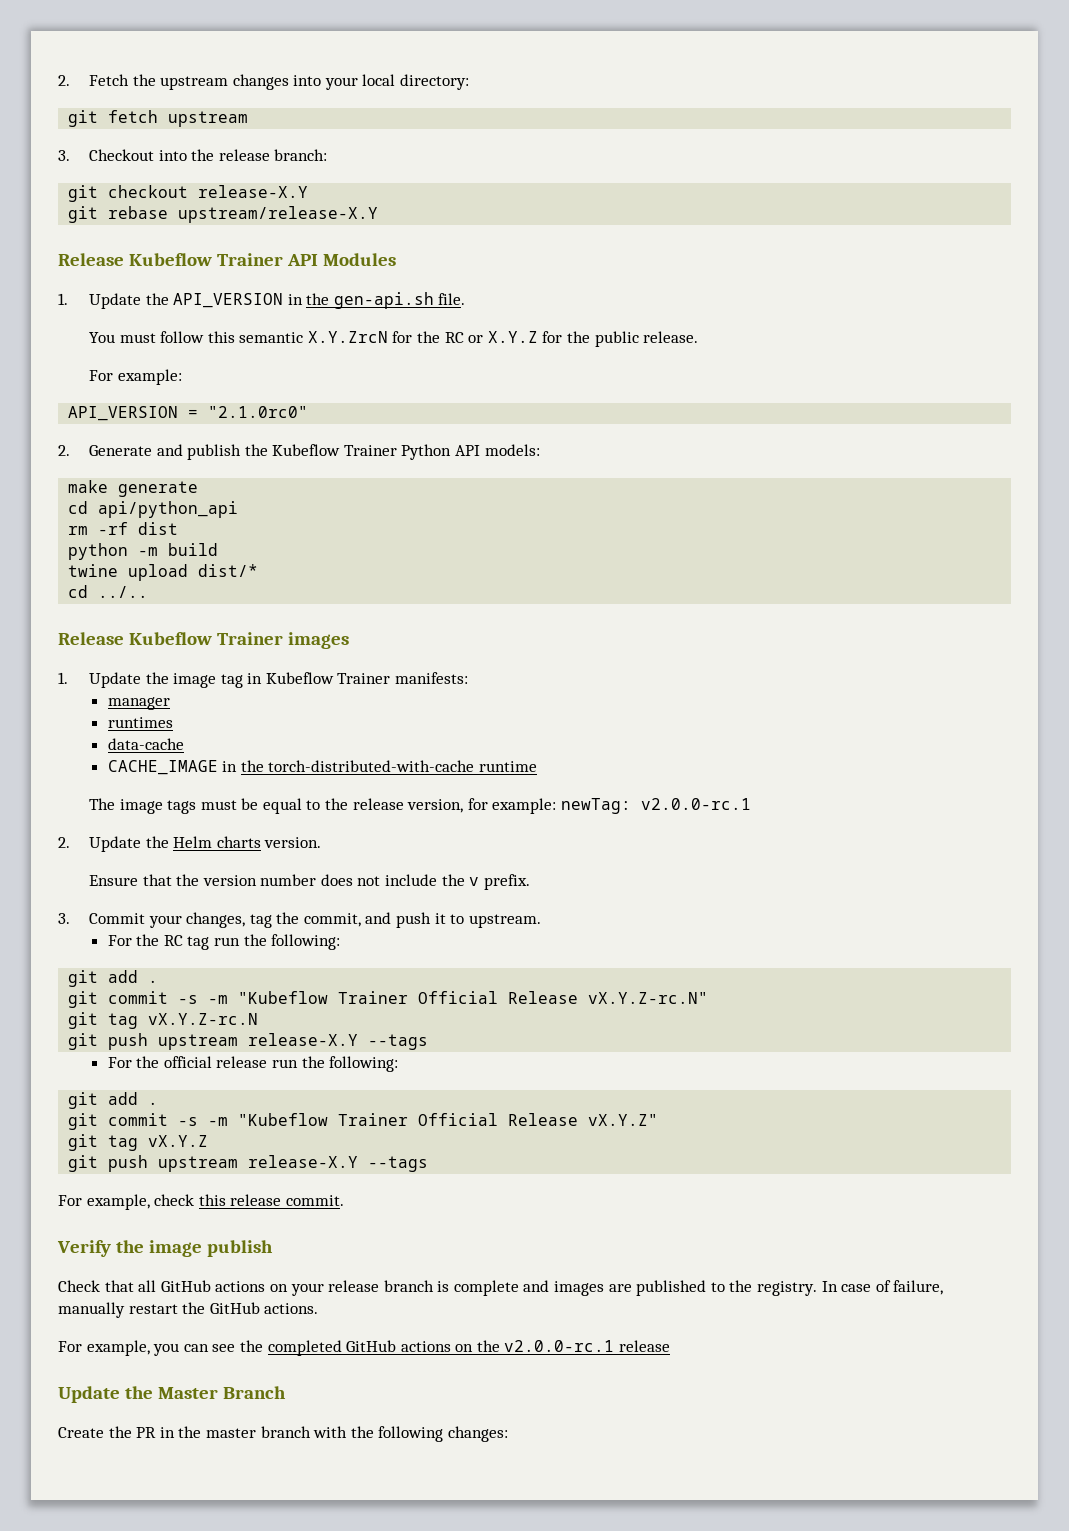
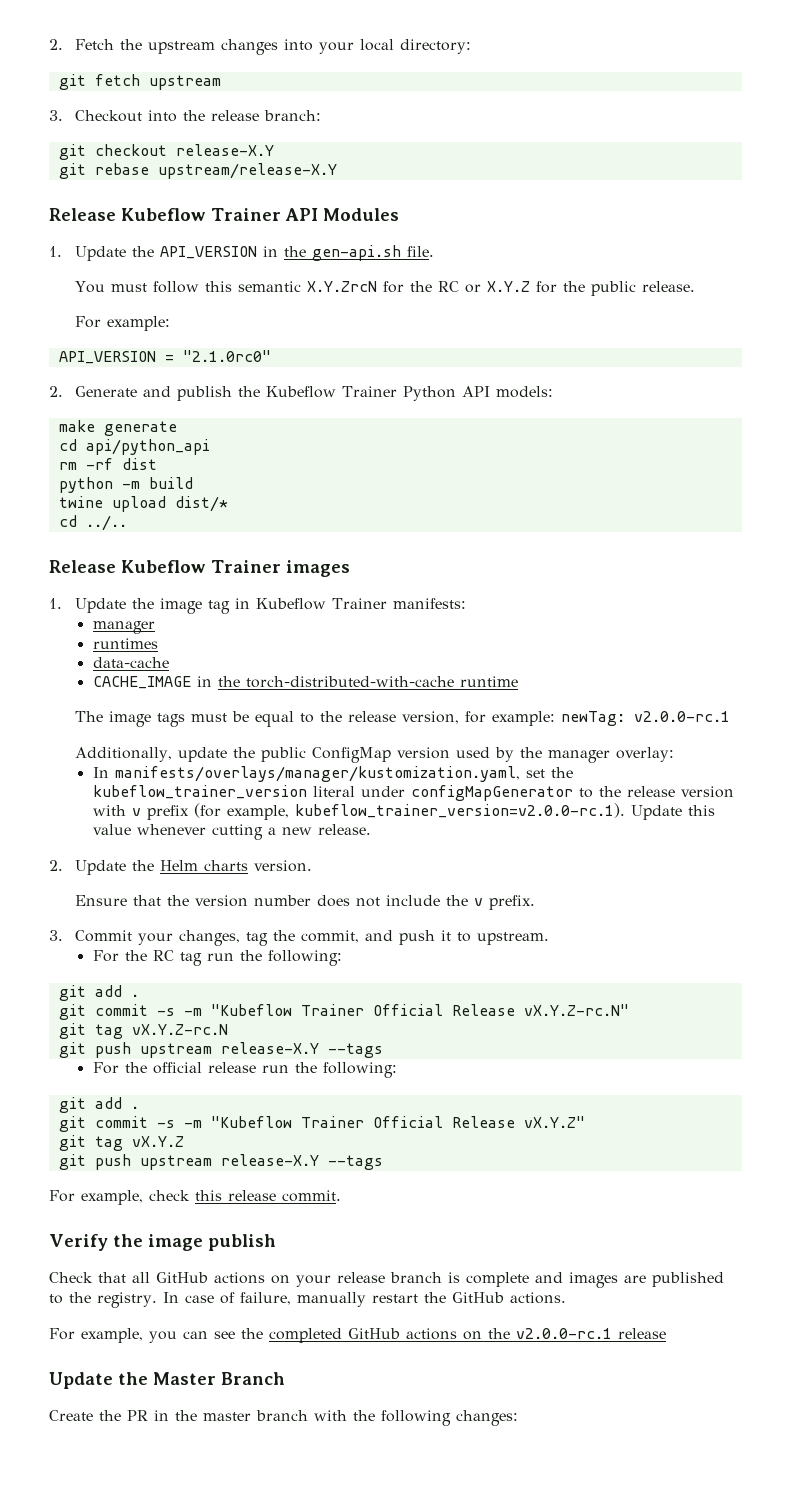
+ Additionally, update the public ConfigMap version used by the manager overlay:
+ In manifests/overlays/manager/kustomization.yaml, set the kubeflow_trainer_version literal under configMapGenerator to the release version with v prefix (for example, kubeflow_trainer_version=v2.0.0-rc.1). Update this value whenever cutting a new release.

